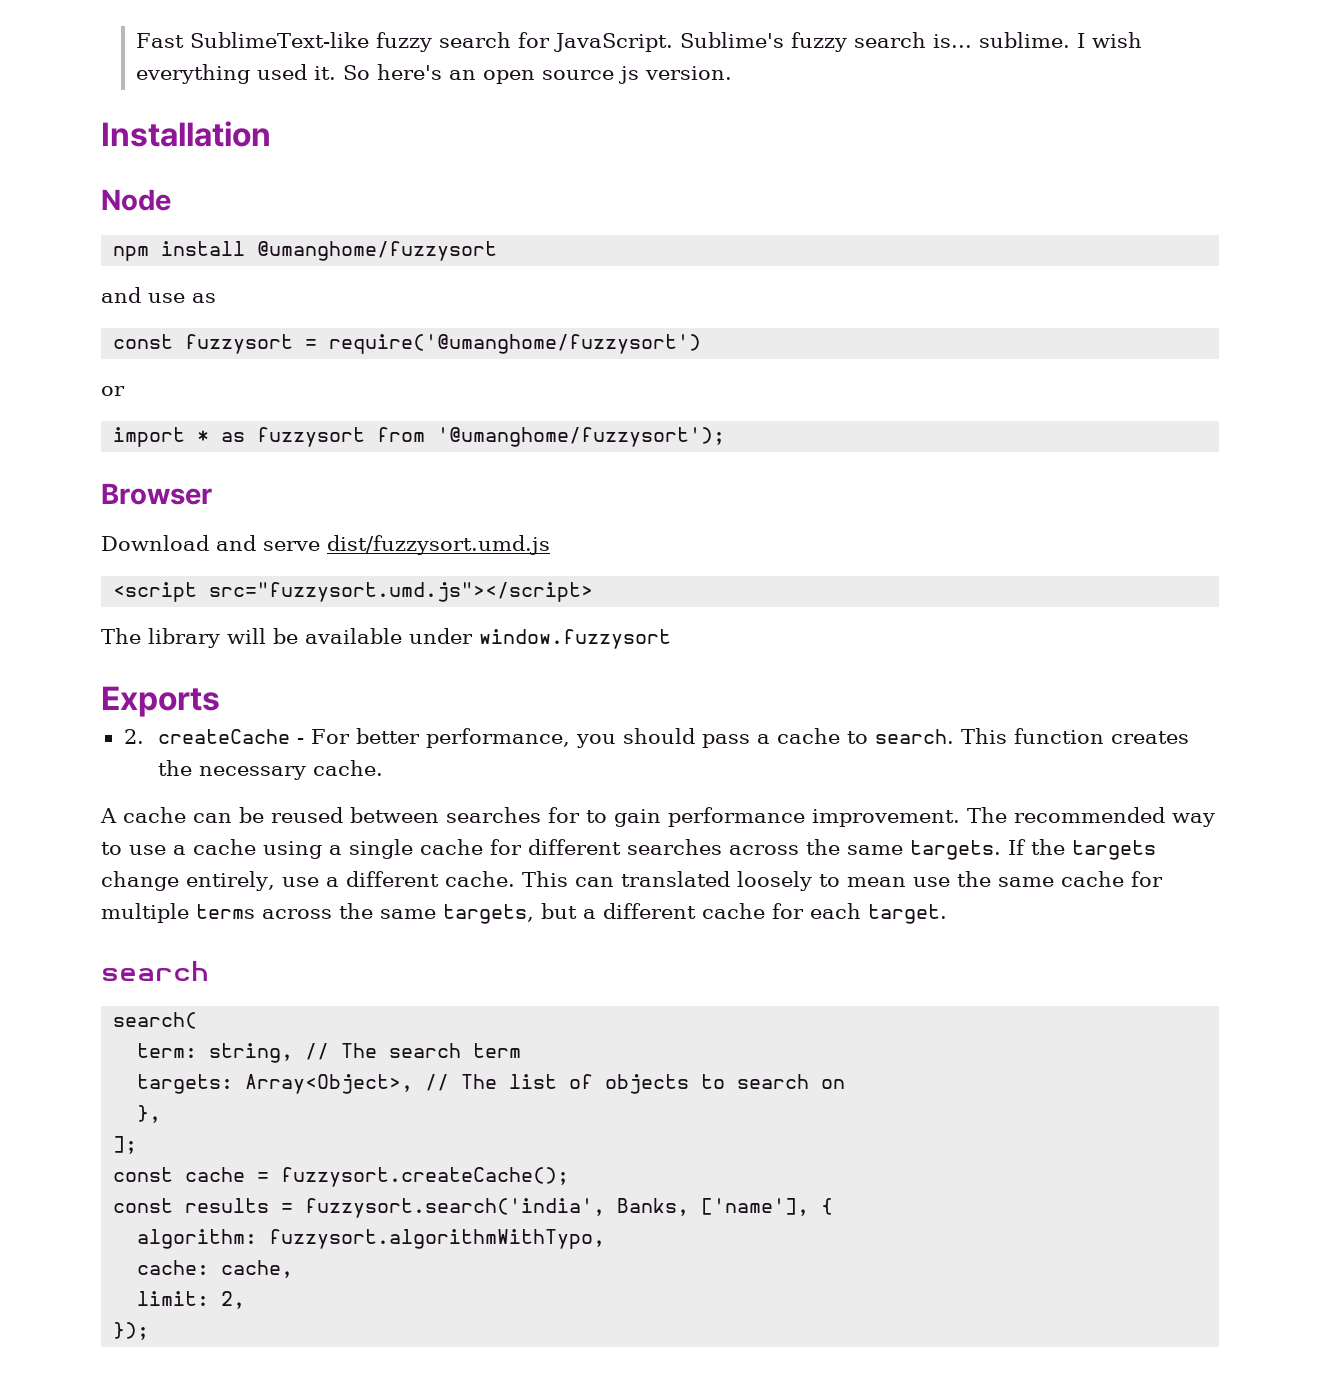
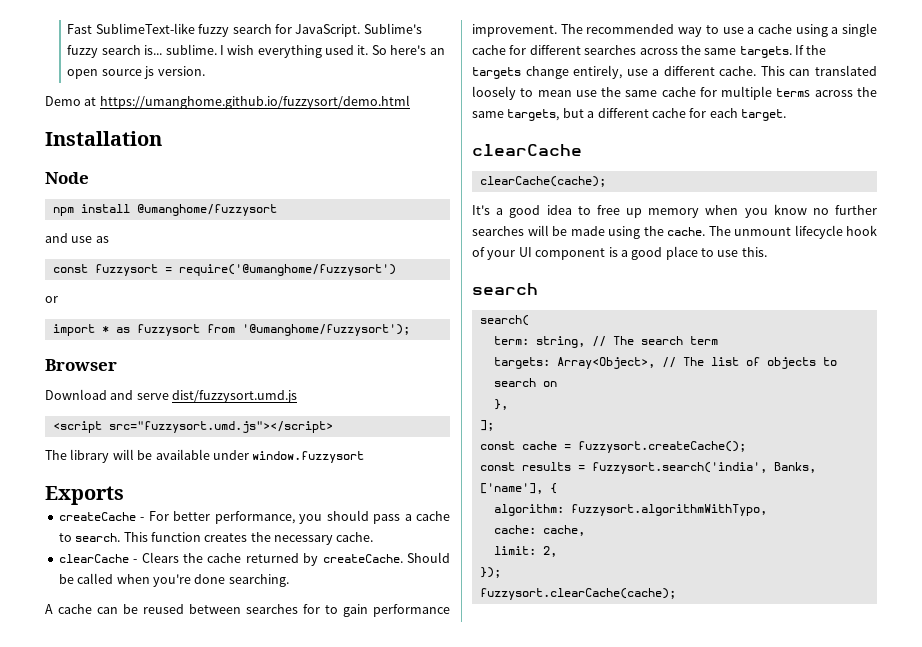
+ Demo at https://umanghome.github.io/fuzzysort/demo.html
- 2. createCache - For better performance, you should pass a cache to search.
+ createCache - For better performance, you should pass a cache to search.
+ clearCache - Clears the cache returned by createCache. Should be called when you're done searching.
  This can translated loosely to mean use the same cache for multiple terms across the same targets, but a different cache for each target.
+ clearCache
+ clearCache(cache);
+ It's a good idea to free up memory when you know no further searches will be made using the cache. The unmount lifecycle hook of your UI component is a good place to use this.
+ fuzzysort.clearCache(cache);

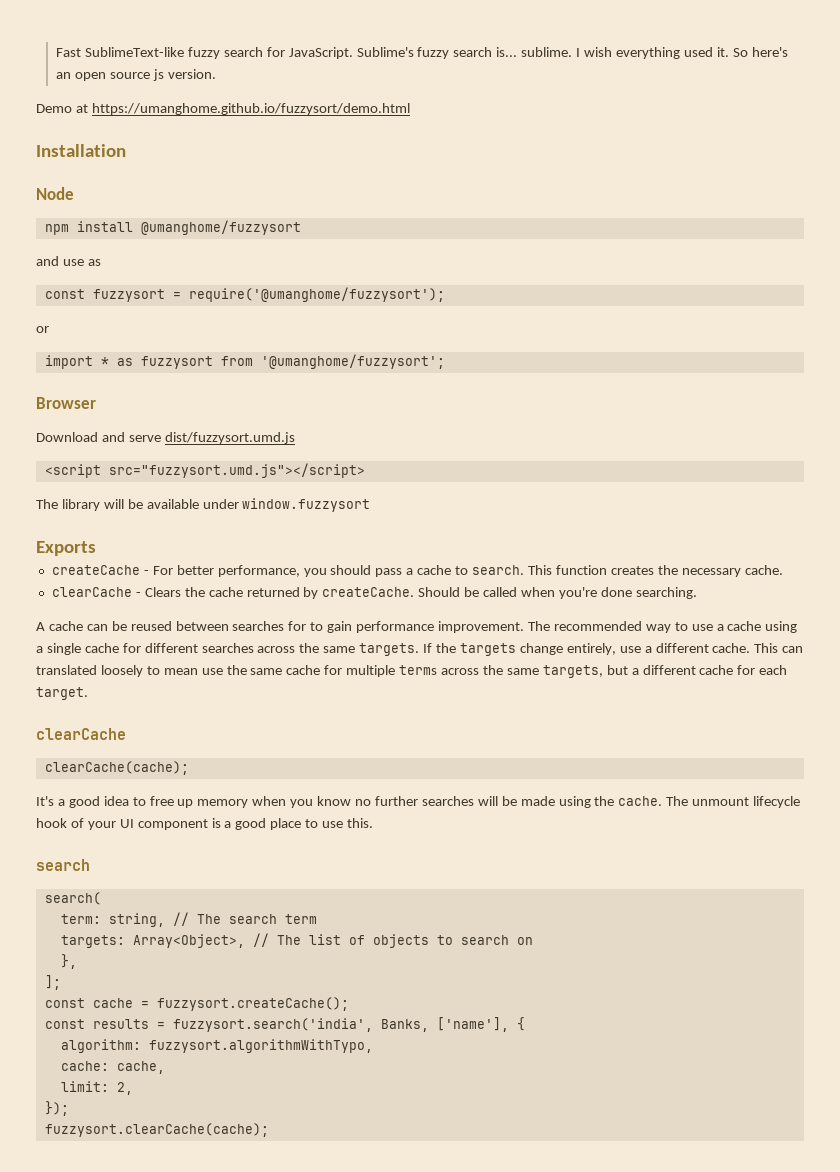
- const fuzzysort = require('@umanghome/fuzzysort')
+ const fuzzysort = require('@umanghome/fuzzysort');
- import * as fuzzysort from '@umanghome/fuzzysort');
+ import * as fuzzysort from '@umanghome/fuzzysort';

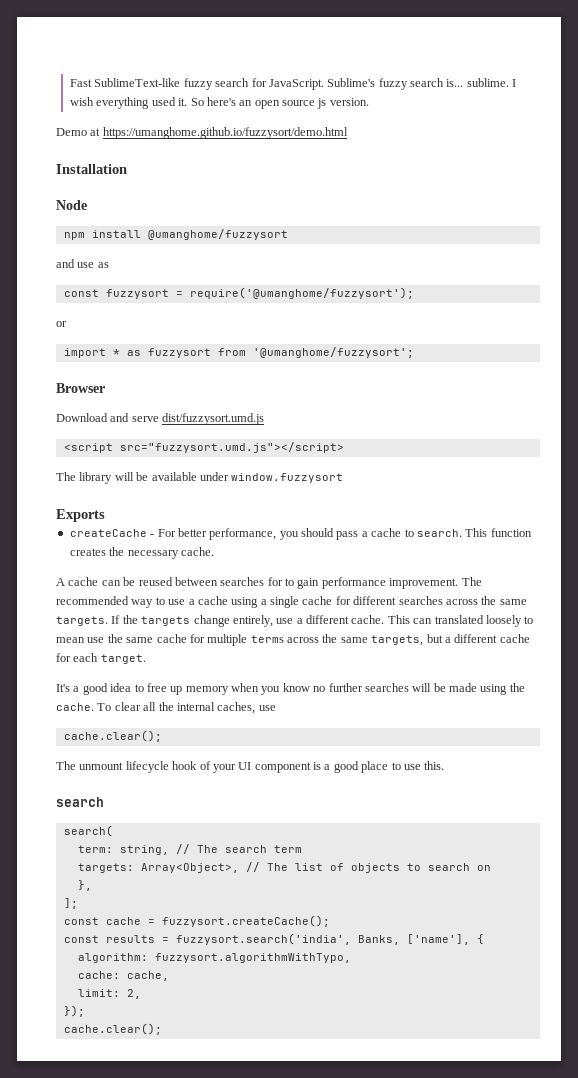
- clearCache - Clears the cache returned by createCache. Should be called when you're done searching.
  This can translated loosely to mean use the same cache for multiple terms across the same targets, but a different cache for each target.
- clearCache
- clearCache(cache);
- It's a good idea to free up memory when you know no further searches will be made using the cache. The unmount lifecycle hook of your UI component is a good place to use this.
+ It's a good idea to free up memory when you know no further searches will be made using the cache. To clear all the internal caches, use
+ cache.clear();
+ The unmount lifecycle hook of your UI component is a good place to use this.
  });
- fuzzysort.clearCache(cache);
+ cache.clear();

